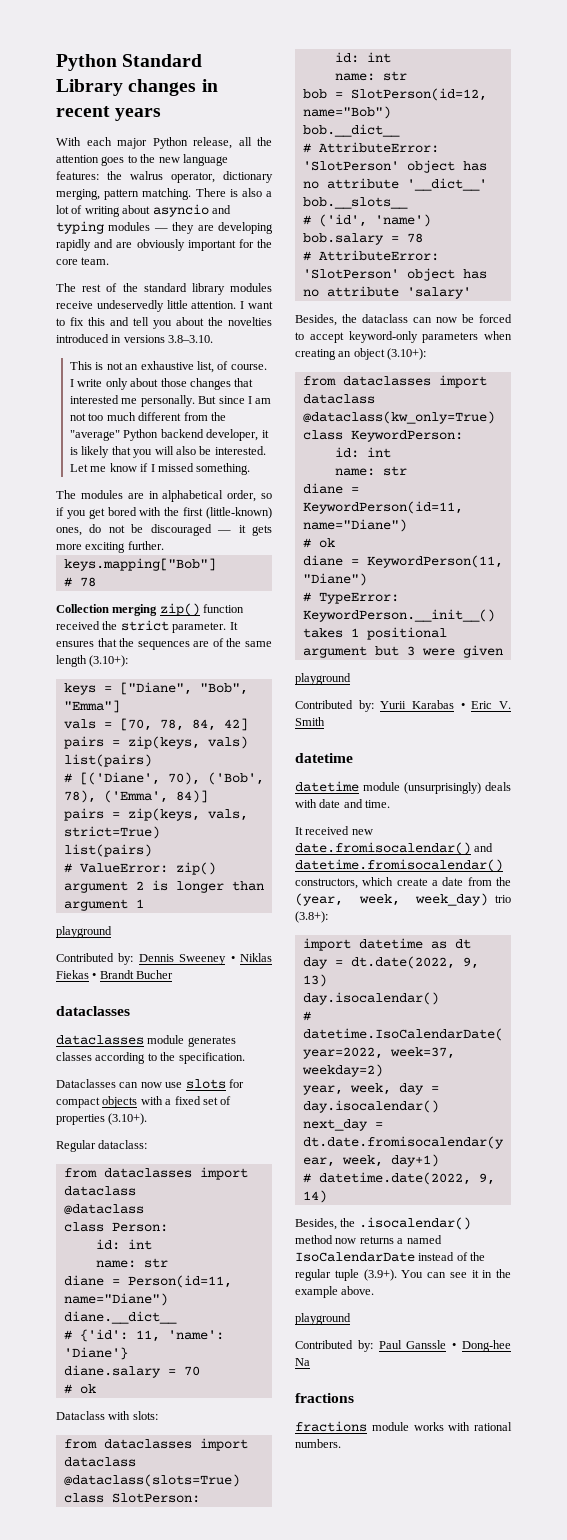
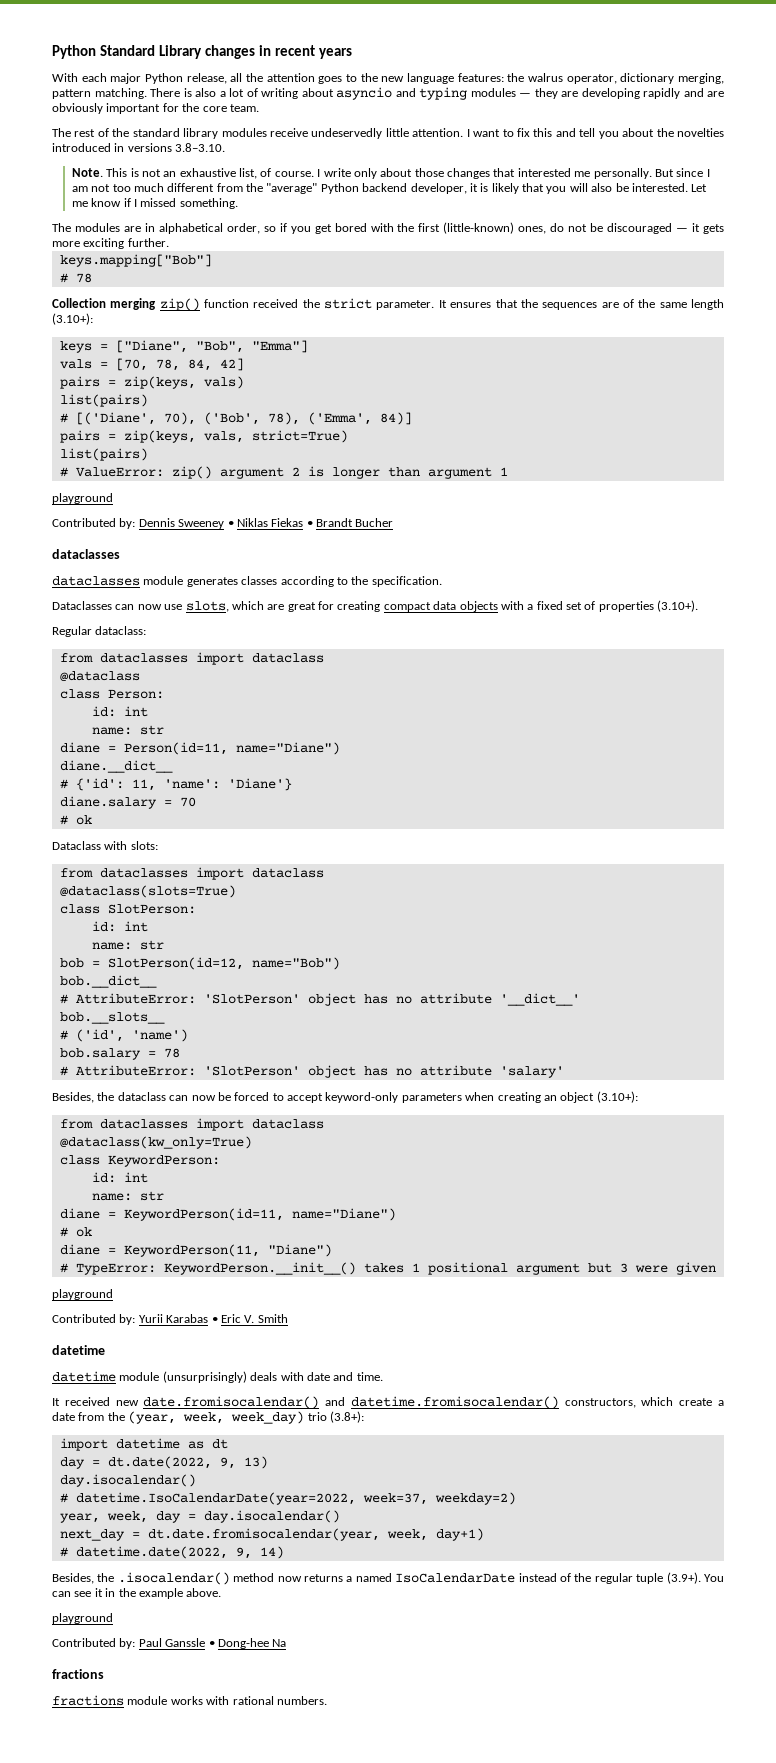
+ Note.
- Dataclasses can now use slots for compact objects with a fixed set of properties (3.10+).
+ Dataclasses can now use slots, which are great for creating compact data objects with a fixed set of properties (3.10+).

